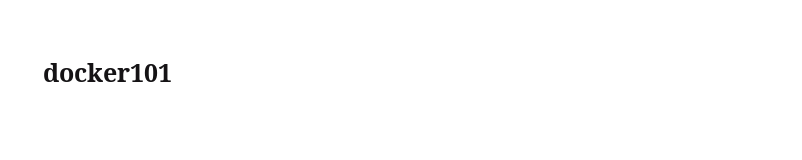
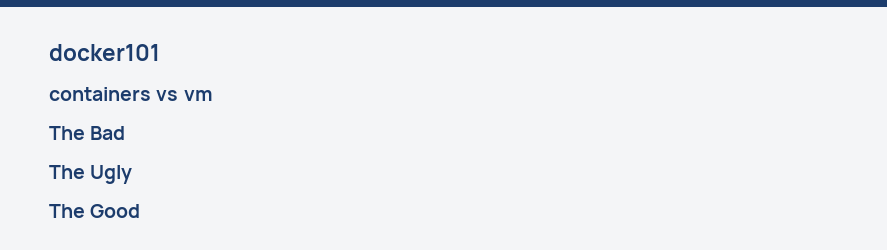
+ containers vs vm
+ The Bad
+ The Ugly
+ The Good

